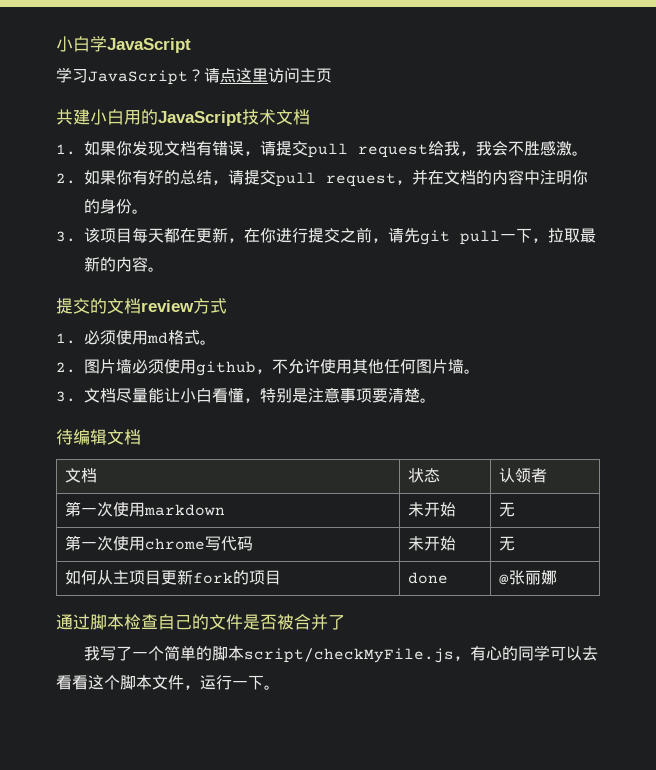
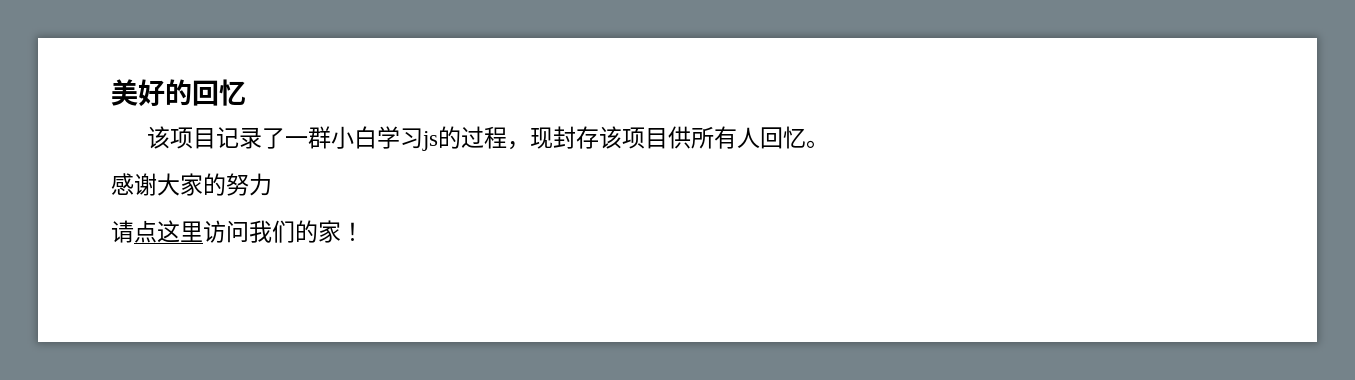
- 小白学JavaScript
- 学习JavaScript？请点这里访问主页
- 共建小白用的JavaScript技术文档
- 1.如果你发现文档有错误，请提交pull request给我，我会不胜感激。
- 2.如果你有好的总结，请提交pull request，并在文档的内容中注明你的身份。
- 3.该项目每天都在更新，在你进行提交之前，请先git pull一下，拉取最新的内容。
- 提交的文档review方式
- 1.必须使用md格式。
- 2.图片墙必须使用github，不允许使用其他任何图片墙。
- 3.文档尽量能让小白看懂，特别是注意事项要清楚。
- 待编辑文档
- 文档 | 状态 | 认领者
- 第一次使用markdown | 未开始 | 无
- 第一次使用chrome写代码 | 未开始 | 无
- 如何从主项目更新fork的项目 | done | @张丽娜
- 通过脚本检查自己的文件是否被合并了
- 我写了一个简单的脚本script/checkMyFile.js，有心的同学可以去看看这个脚本文件，运行一下。
+ 美好的回忆
+ 该项目记录了一群小白学习js的过程，现封存该项目供所有人回忆。
+ 感谢大家的努力
+ 请点这里访问我们的家！

